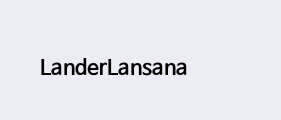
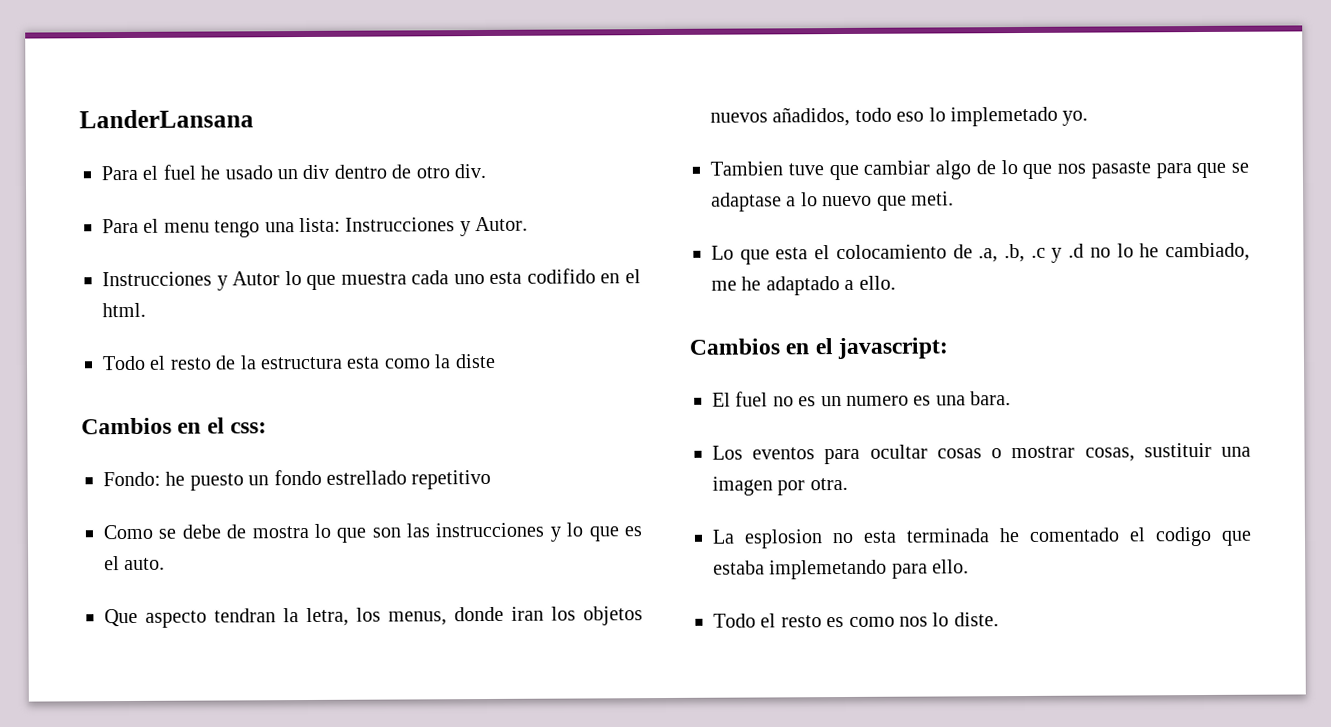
+ Para el fuel he usado un div dentro de otro div.
+ Para el menu tengo una lista: Instrucciones y Autor.
+ Instrucciones y Autor lo que muestra cada uno esta codifido en el html.
+ Todo el resto de la estructura esta como la diste
+ Cambios en el css:
+ Fondo: he puesto un fondo estrellado repetitivo
+ Como se debe de mostra lo que son las instrucciones y lo que es el auto.
+ Que aspecto tendran la letra, los menus, donde iran los objetos nuevos añadidos, todo eso lo implemetado yo.
+ Tambien tuve que cambiar algo de lo que nos pasaste para que se adaptase a lo nuevo que meti.
+ Lo que esta el colocamiento de .a, .b, .c y .d no lo he cambiado, me he adaptado a ello.
+ Cambios en el javascript:
+ El fuel no es un numero es una bara.
+ Los eventos para ocultar cosas o mostrar cosas, sustituir una imagen por otra.
+ La esplosion no esta terminada he comentado el codigo que estaba implemetando para ello.
+ Todo el resto es como nos lo diste.

